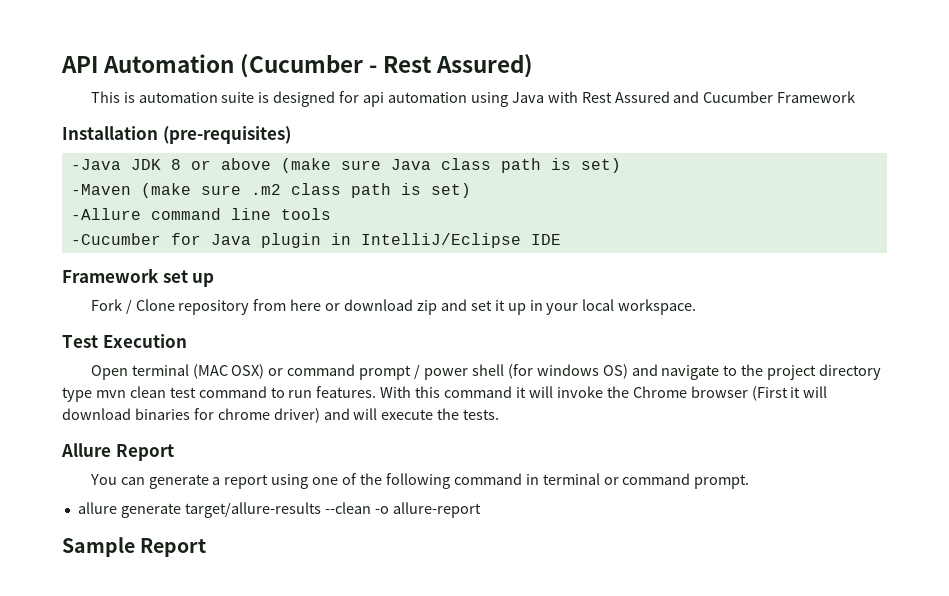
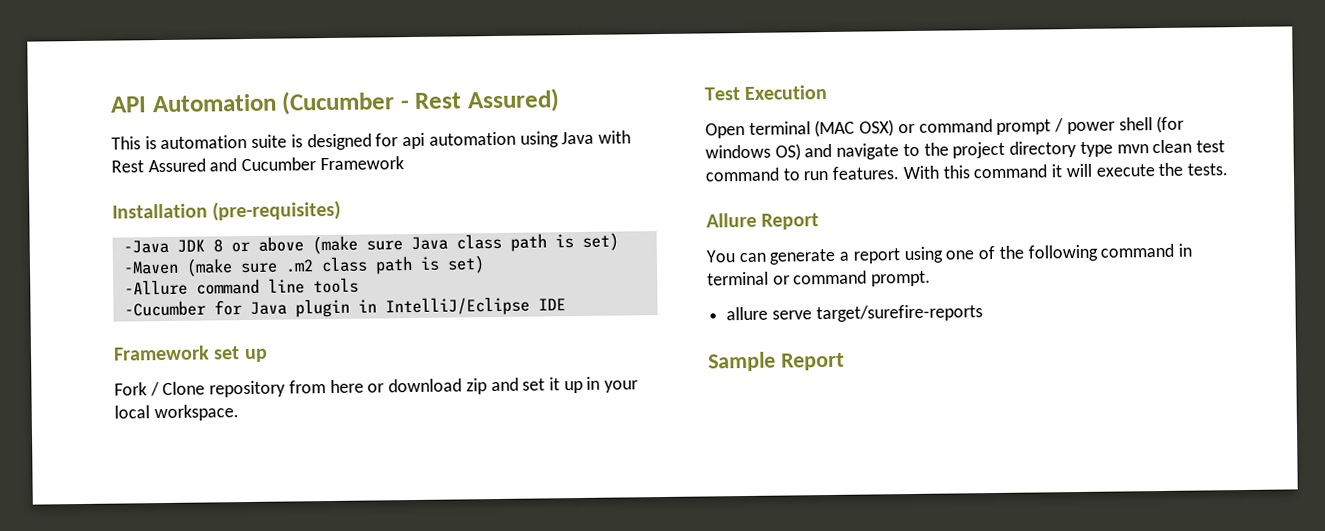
- With this command it will invoke the Chrome browser (First it will download binaries for chrome driver) and will execute the tests.
+ With this command it will execute the tests.
- allure generate target/allure-results --clean -o allure-report
+ allure serve target/surefire-reports

